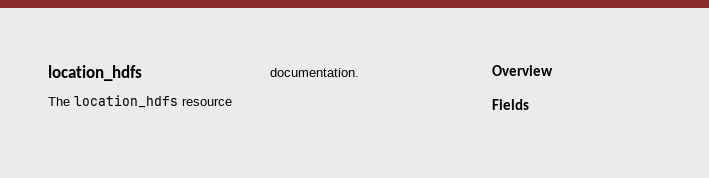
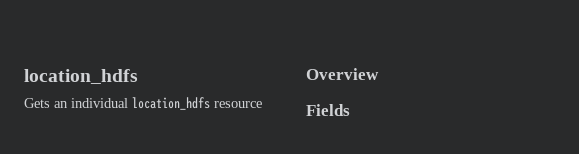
- The location_hdfs resource documentation.
+ Gets an individual location_hdfs resource

